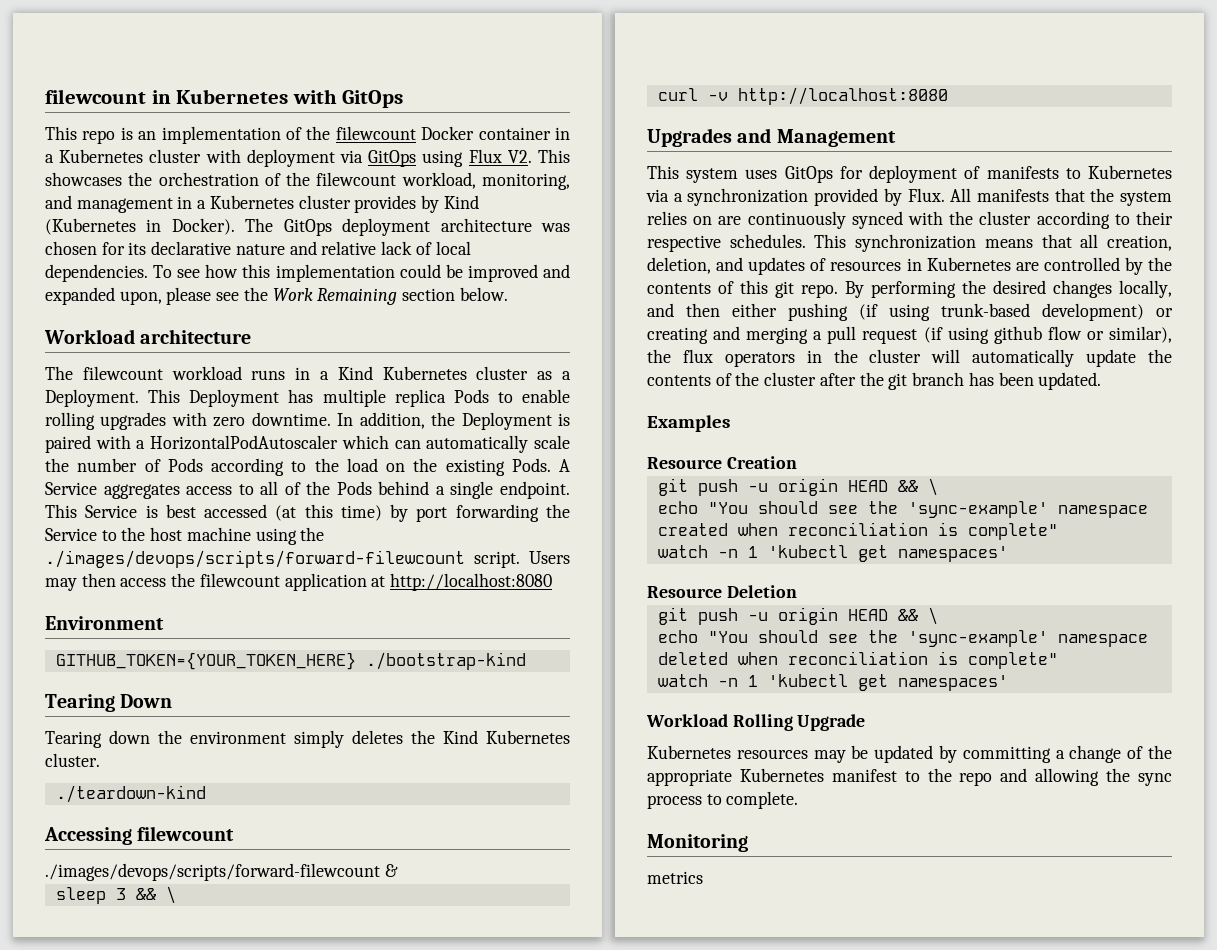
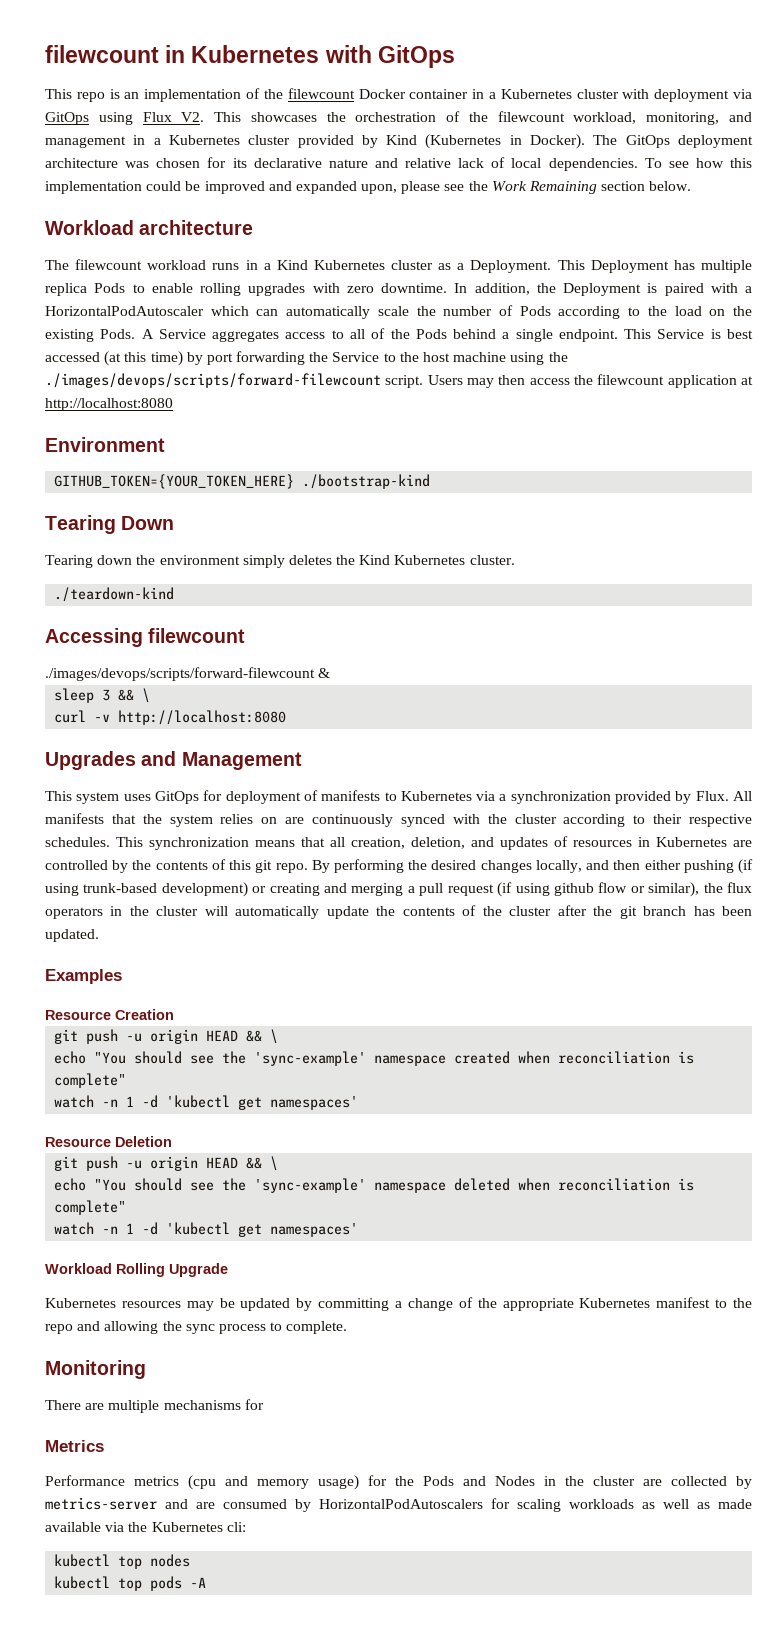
- This repo is an implementation of the filewcount Docker container in a Kubernetes cluster with deployment via GitOps using Flux V2. This showcases the orchestration of the filewcount workload, monitoring, and management in a Kubernetes cluster provides by Kind (Kubernetes in Docker).
+ This repo is an implementation of the filewcount Docker container in a Kubernetes cluster with deployment via GitOps using Flux V2. This showcases the orchestration of the filewcount workload, monitoring, and management in a Kubernetes cluster provided by Kind (Kubernetes in Docker).
  echo "You should see the 'sync-example' namespace created when reconciliation is complete"
- watch -n 1 'kubectl get namespaces'
+ watch -n 1 -d 'kubectl get namespaces'
  echo "You should see the 'sync-example' namespace deleted when reconciliation is complete"
- watch -n 1 'kubectl get namespaces'
+ watch -n 1 -d 'kubectl get namespaces'
- metrics
+ There are multiple mechanisms for
+ Metrics
+ Performance metrics (cpu and memory usage) for the Pods and Nodes in the cluster are collected by metrics-server and are consumed by HorizontalPodAutoscalers for scaling workloads as well as made available via the Kubernetes cli:
+ kubectl top nodes
+ kubectl top pods -A

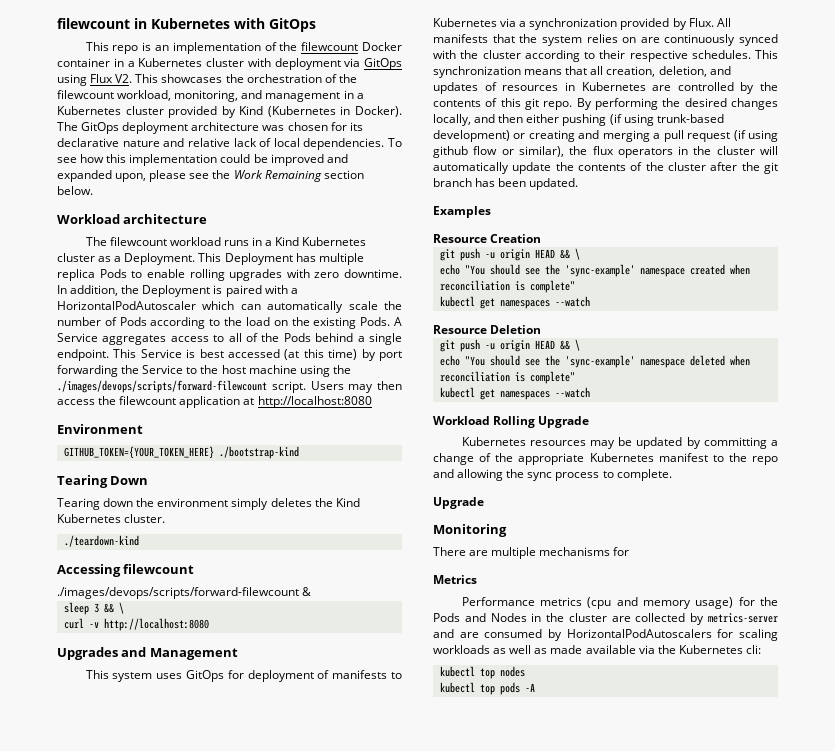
  echo "You should see the 'sync-example' namespace created when reconciliation is complete"
- watch -n 1 -d 'kubectl get namespaces'
+ kubectl get namespaces --watch
  echo "You should see the 'sync-example' namespace deleted when reconciliation is complete"
- watch -n 1 -d 'kubectl get namespaces'
+ kubectl get namespaces --watch
  Kubernetes resources may be updated by committing a change of the appropriate Kubernetes manifest to the repo and allowing the sync process to complete.
+ Upgrade

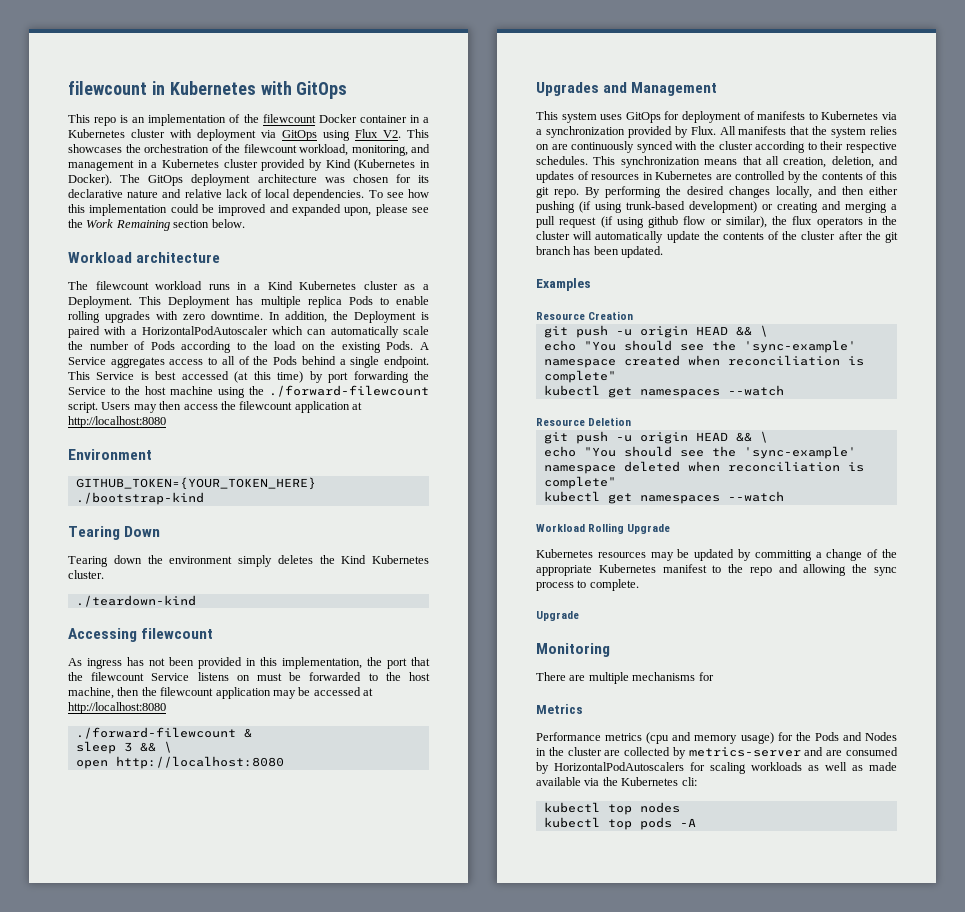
- This Service is best accessed (at this time) by port forwarding the Service to the host machine using the ./images/devops/scripts/forward-filewcount script.
+ This Service is best accessed (at this time) by port forwarding the Service to the host machine using the ./forward-filewcount script.
- ./images/devops/scripts/forward-filewcount &
+ As ingress has not been provided in this implementation, the port that the filewcount Service listens on must be forwarded to the host machine, then the filewcount application may be accessed at http://localhost:8080
+ ./forward-filewcount &
- curl -v http://localhost:8080
+ open http://localhost:8080

